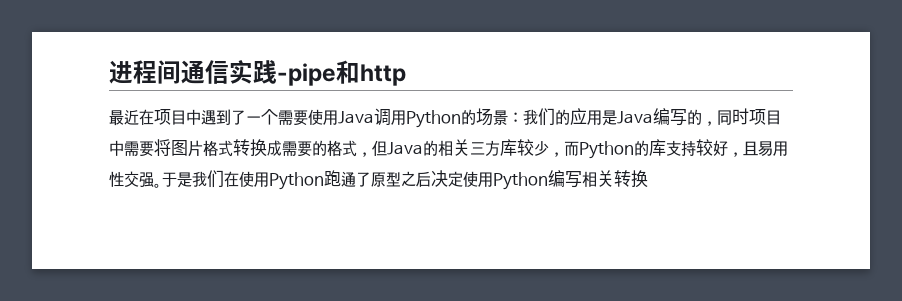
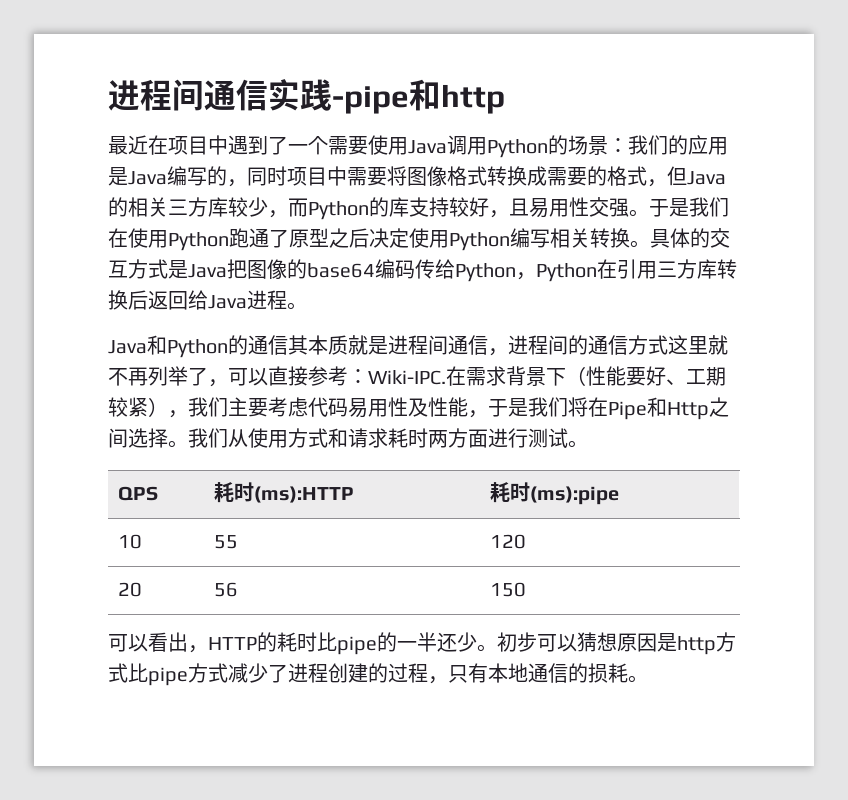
- 最近在项目中遇到了一个需要使用Java调用Python的场景：我们的应用是Java编写的，同时项目中需要将图片格式转换成需要的格式，但Java的相关三方库较少，而Python的库支持较好，且易用性交强。
+ 最近在项目中遇到了一个需要使用Java调用Python的场景：我们的应用是Java编写的，同时项目中需要将图像格式转换成需要的格式，但Java的相关三方库较少，而Python的库支持较好，且易用性交强。
- 于是我们在使用Python跑通了原型之后决定使用Python编写相关转换
+ 于是我们在使用Python跑通了原型之后决定使用Python编写相关转换。具体的交互方式是Java把图像的base64编码传给Python，Python在引用三方库转换后返回给Java进程。
+ Java和Python的通信其本质就是进程间通信，进程间的通信方式这里就不再列举了，可以直接参考：Wiki-IPC.在需求背景下（性能要好、工期较紧），我们主要考虑代码易用性及性能，于是我们将在Pipe和Http之间选择。我们从使用方式和请求耗时两方面进行测试。
+ QPS | 耗时(ms):HTTP | 耗时(ms):pipe
+ 10 | 55 | 120
+ 20 | 56 | 150
+ 可以看出，HTTP的耗时比pipe的一半还少。初步可以猜想原因是http方式比pipe方式减少了进程创建的过程，只有本地通信的损耗。

